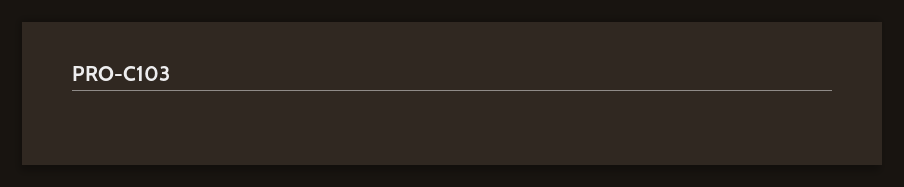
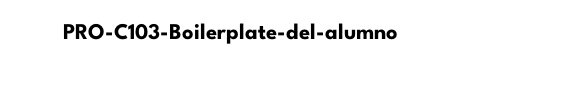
- PRO-C103
+ PRO-C103-Boilerplate-del-alumno

